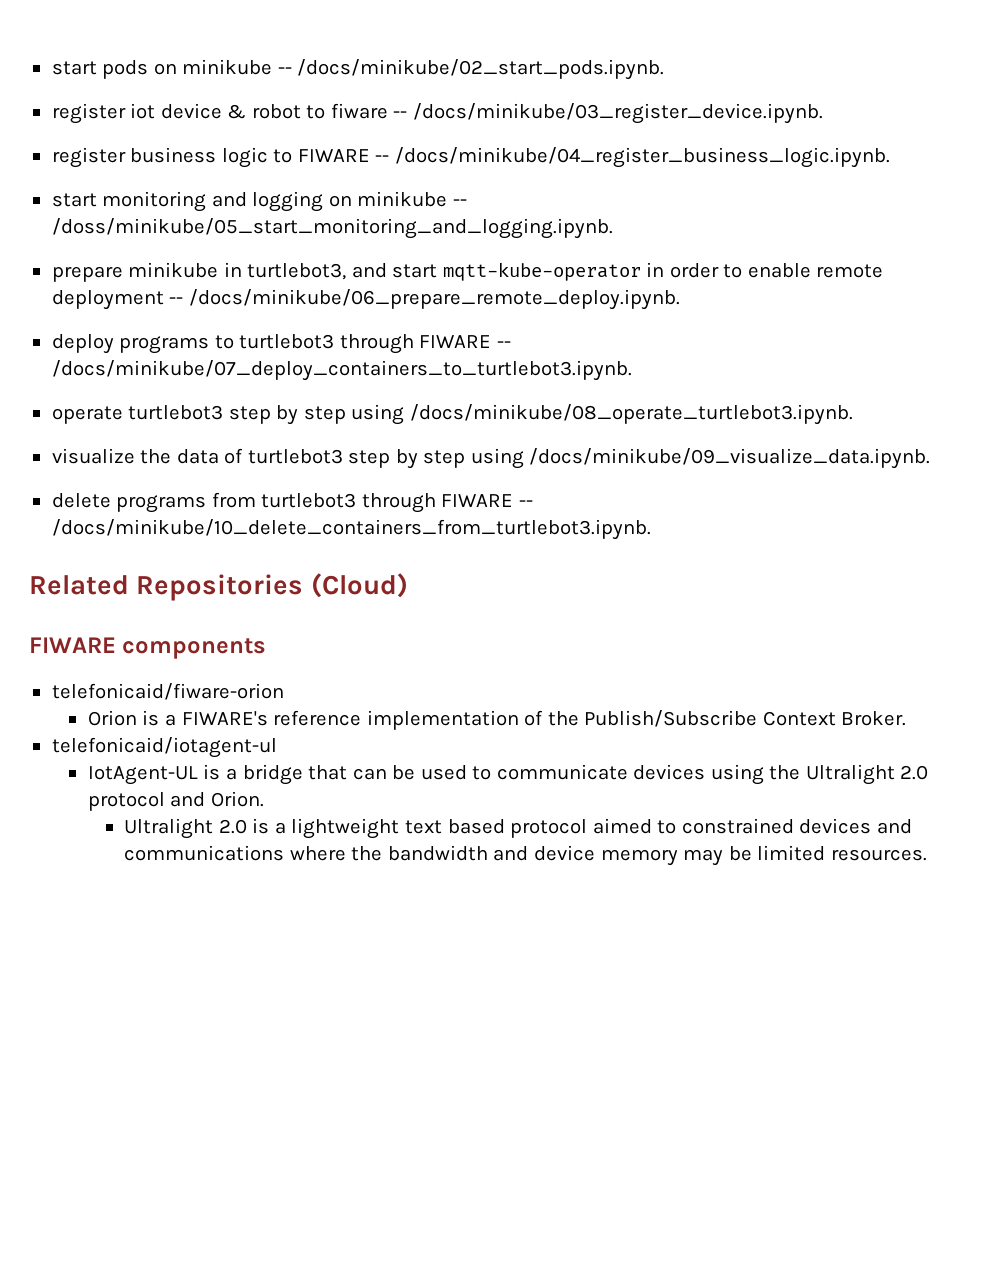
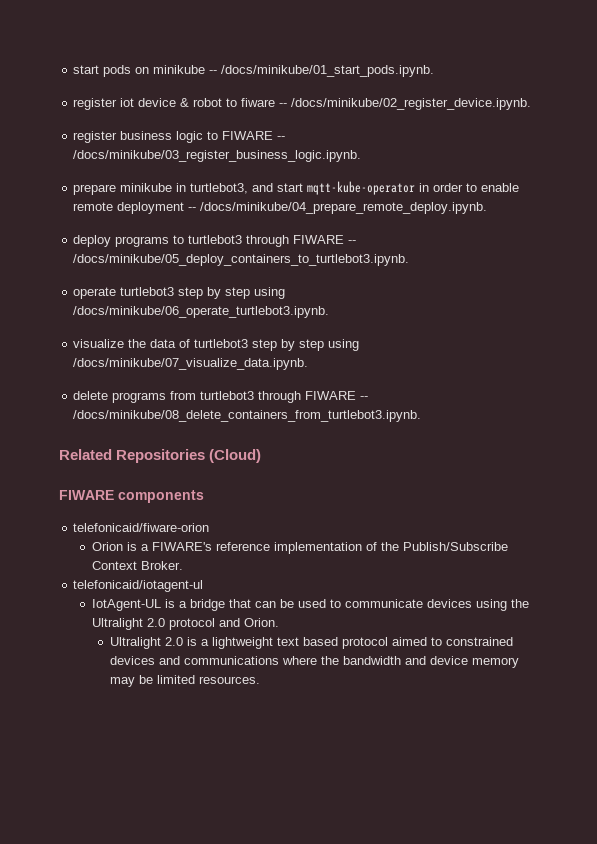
- start pods on minikube -- /docs/minikube/02_start_pods.ipynb.
+ start pods on minikube -- /docs/minikube/01_start_pods.ipynb.
- register iot device & robot to fiware -- /docs/minikube/03_register_device.ipynb.
+ register iot device & robot to fiware -- /docs/minikube/02_register_device.ipynb.
- register business logic to FIWARE -- /docs/minikube/04_register_business_logic.ipynb.
- start monitoring and logging on minikube -- /doss/minikube/05_start_monitoring_and_logging.ipynb.
+ register business logic to FIWARE -- /docs/minikube/03_register_business_logic.ipynb.
- prepare minikube in turtlebot3, and start mqtt-kube-operator in order to enable remote deployment -- /docs/minikube/06_prepare_remote_deploy.ipynb.
+ prepare minikube in turtlebot3, and start mqtt-kube-operator in order to enable remote deployment -- /docs/minikube/04_prepare_remote_deploy.ipynb.
- deploy programs to turtlebot3 through FIWARE -- /docs/minikube/07_deploy_containers_to_turtlebot3.ipynb.
+ deploy programs to turtlebot3 through FIWARE -- /docs/minikube/05_deploy_containers_to_turtlebot3.ipynb.
- operate turtlebot3 step by step using /docs/minikube/08_operate_turtlebot3.ipynb.
+ operate turtlebot3 step by step using /docs/minikube/06_operate_turtlebot3.ipynb.
- visualize the data of turtlebot3 step by step using /docs/minikube/09_visualize_data.ipynb.
+ visualize the data of turtlebot3 step by step using /docs/minikube/07_visualize_data.ipynb.
- delete programs from turtlebot3 through FIWARE -- /docs/minikube/10_delete_containers_from_turtlebot3.ipynb.
+ delete programs from turtlebot3 through FIWARE -- /docs/minikube/08_delete_containers_from_turtlebot3.ipynb.

